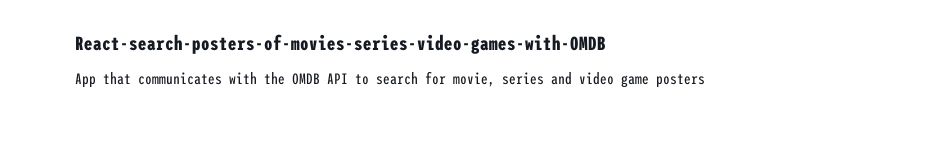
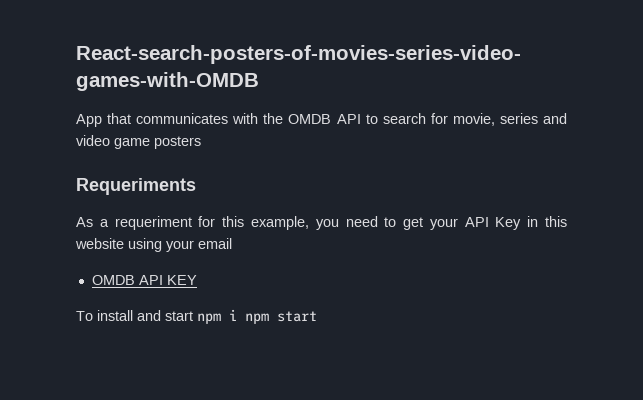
+ Requeriments
+ As a requeriment for this example, you need to get your API Key in this website using your email
+ OMDB API KEY
+ To install and start npm i npm start

